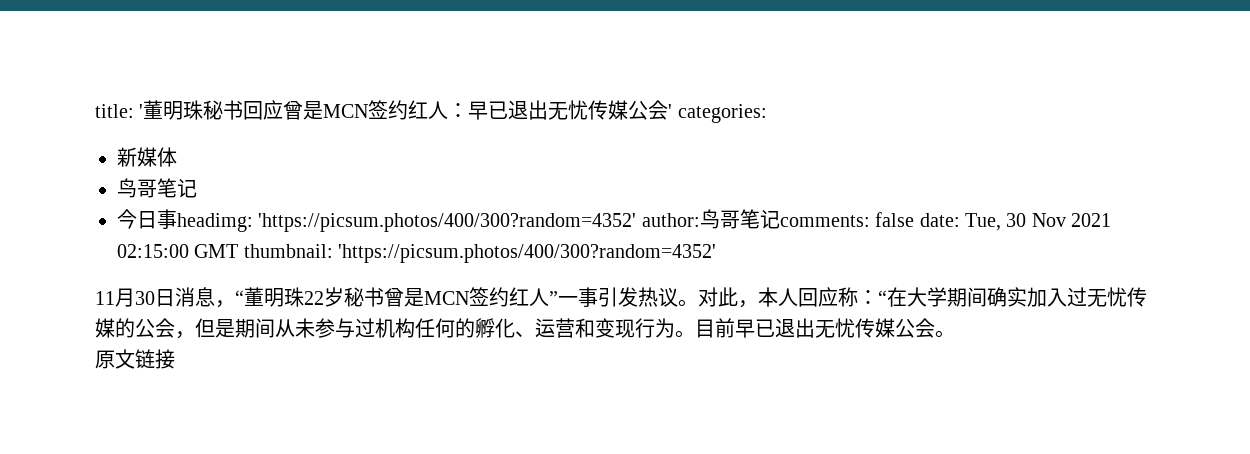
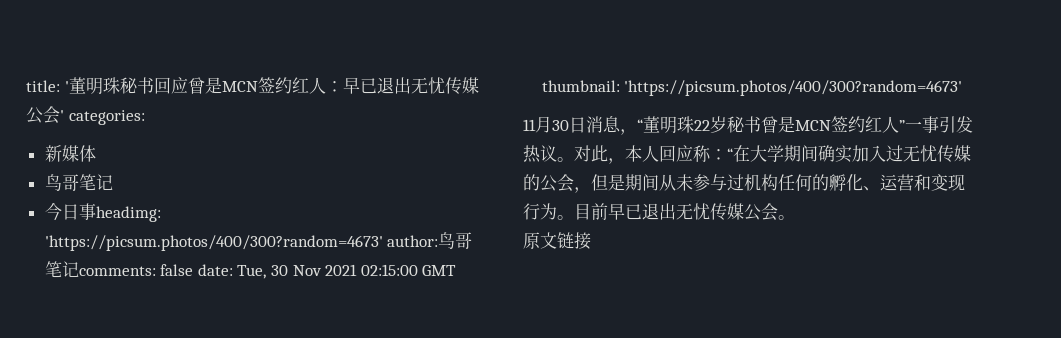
- 今日事headimg: 'https://picsum.photos/400/300?random=4352' author:鸟哥笔记comments: false date: Tue, 30 Nov 2021 02:15:00 GMT thumbnail: 'https://picsum.photos/400/300?random=4352'
+ 今日事headimg: 'https://picsum.photos/400/300?random=4673' author:鸟哥笔记comments: false date: Tue, 30 Nov 2021 02:15:00 GMT thumbnail: 'https://picsum.photos/400/300?random=4673'

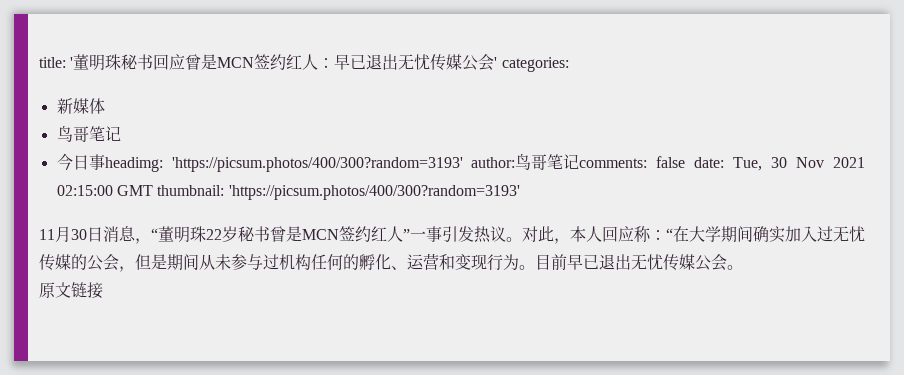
- 今日事headimg: 'https://picsum.photos/400/300?random=4673' author:鸟哥笔记comments: false date: Tue, 30 Nov 2021 02:15:00 GMT thumbnail: 'https://picsum.photos/400/300?random=4673'
+ 今日事headimg: 'https://picsum.photos/400/300?random=3193' author:鸟哥笔记comments: false date: Tue, 30 Nov 2021 02:15:00 GMT thumbnail: 'https://picsum.photos/400/300?random=3193'

